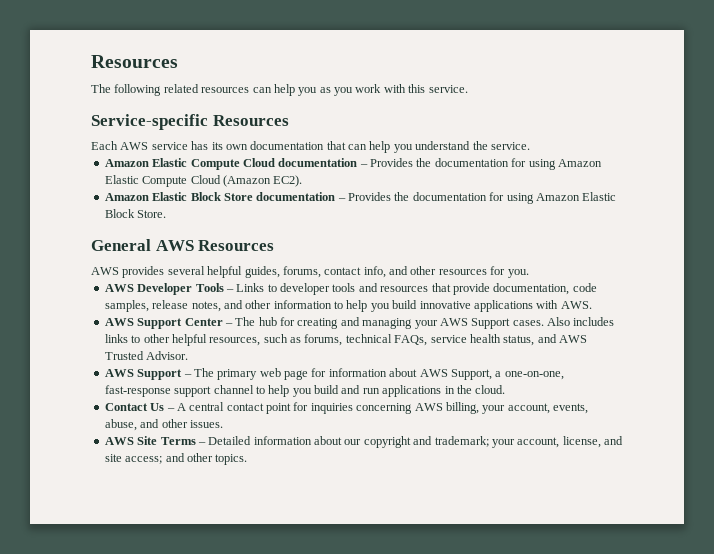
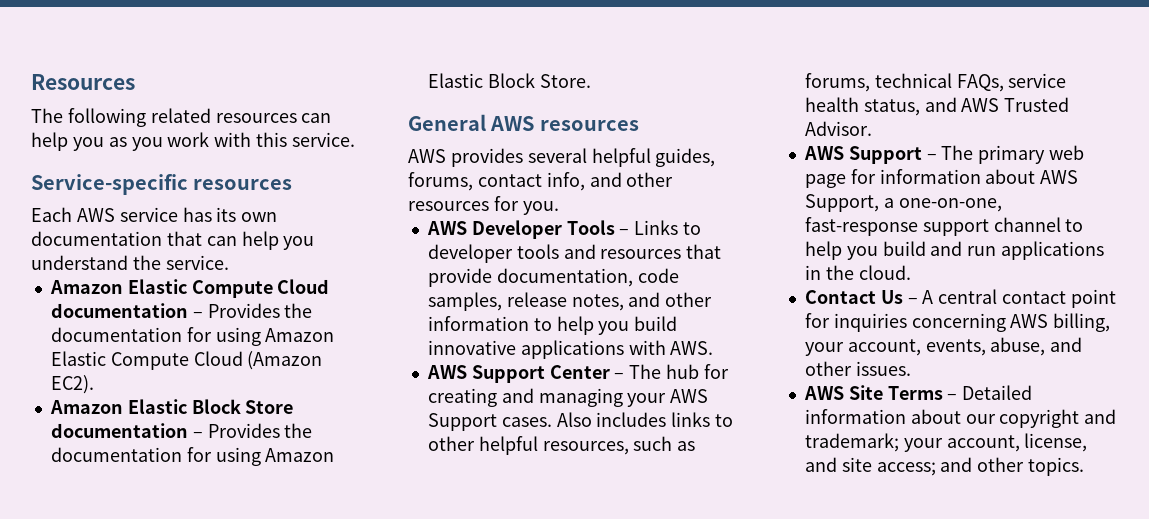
- Service-specific Resources
+ Service-specific resources
- General AWS Resources
+ General AWS resources

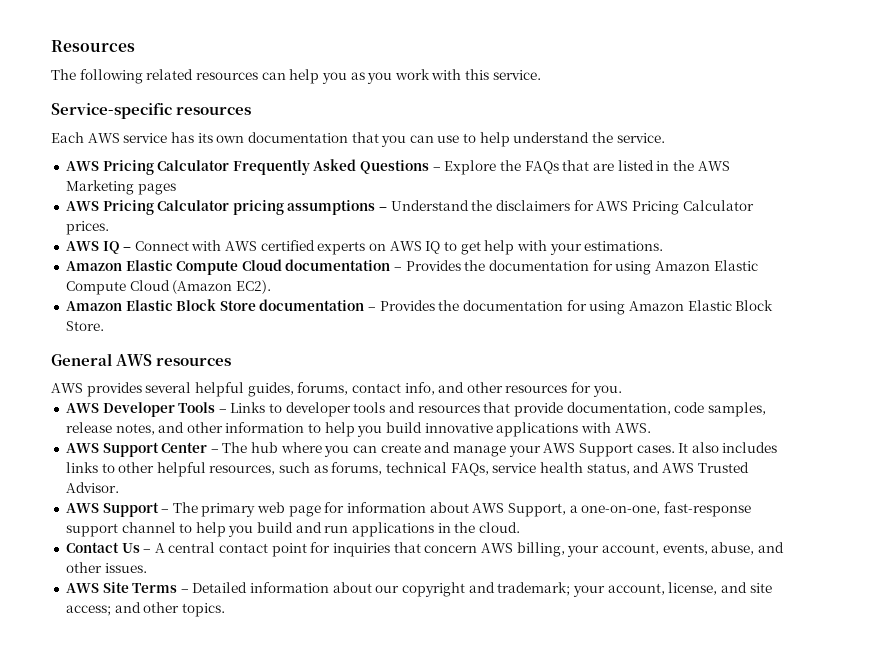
- Each AWS service has its own documentation that can help you understand the service.
+ Each AWS service has its own documentation that you can use to help understand the service.
+ AWS Pricing Calculator Frequently Asked Questions – Explore the FAQs that are listed in the AWS Marketing pages
+ AWS Pricing Calculator pricing assumptions – Understand the disclaimers for AWS Pricing Calculator prices.
+ AWS IQ – Connect with AWS certified experts on AWS IQ to get help with your estimations.
- AWS Support Center – The hub for creating and managing your AWS Support cases.
+ AWS Support Center – The hub where you can create and manage your AWS Support cases.
- Also includes links to other helpful resources, such as forums, technical FAQs, service health status, and AWS Trusted Advisor.
+ It also includes links to other helpful resources, such as forums, technical FAQs, service health status, and AWS Trusted Advisor.
- Contact Us – A central contact point for inquiries concerning AWS billing, your account, events, abuse, and other issues.
+ Contact Us – A central contact point for inquiries that concern AWS billing, your account, events, abuse, and other issues.

